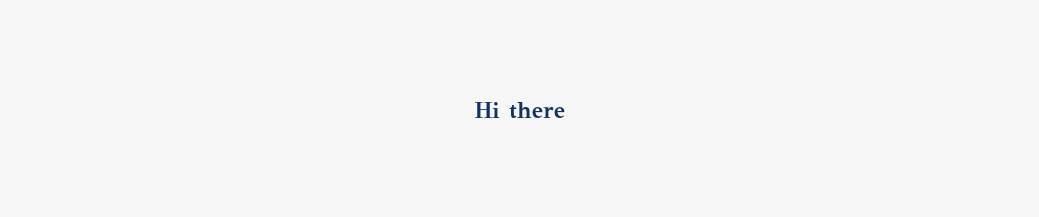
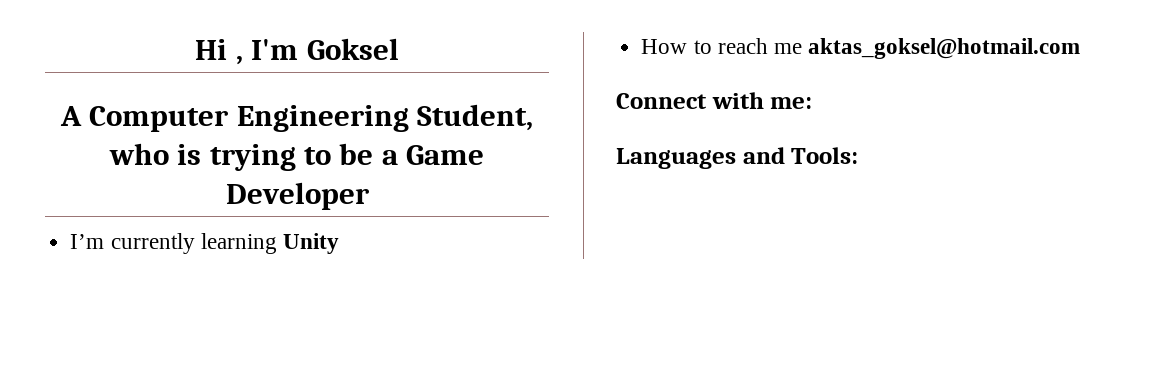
- Hi there
+ Hi , I'm Goksel
+ A Computer Engineering Student, who is trying to be a Game Developer
+ I’m currently learning Unity
+ How to reach me aktas_goksel@hotmail.com
+ Connect with me:
+ Languages and Tools:

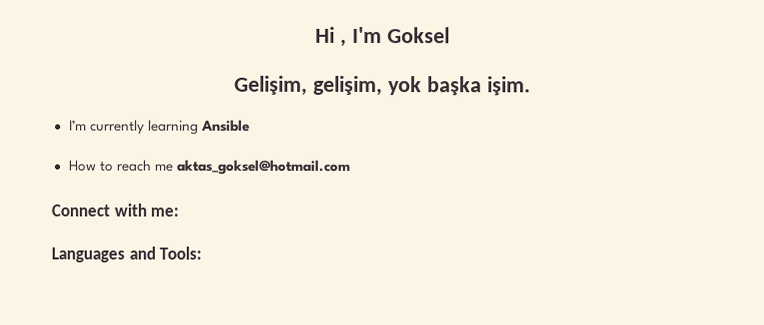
- A Computer Engineering Student, who is trying to be a Game Developer
+ Gelişim, gelişim, yok başka işim.
- I’m currently learning Unity
+ I’m currently learning Ansible

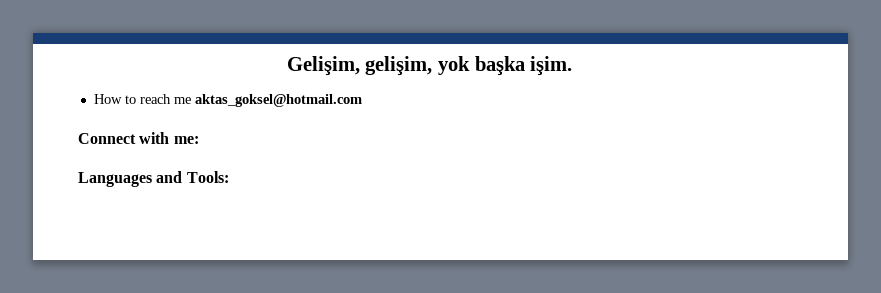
- Hi , I'm Goksel
- I’m currently learning Ansible

